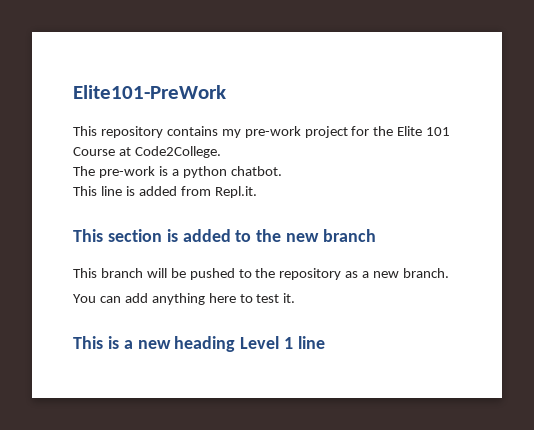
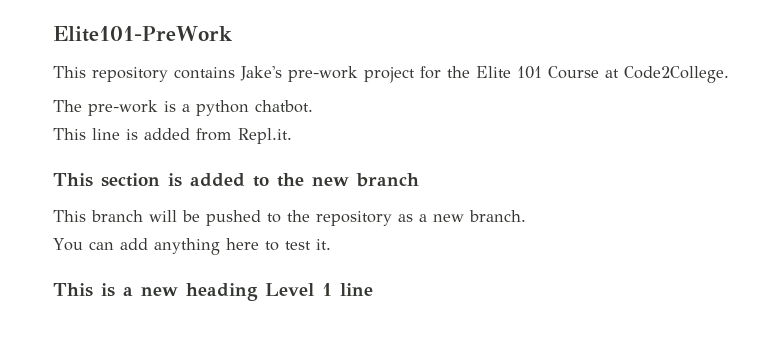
- This repository contains my pre-work project for the Elite 101 Course at Code2College.
+ This repository contains Jake's pre-work project for the Elite 101 Course at Code2College.

